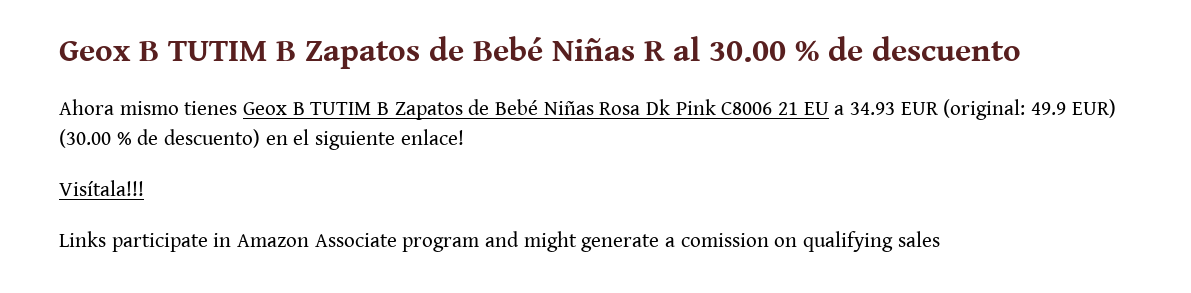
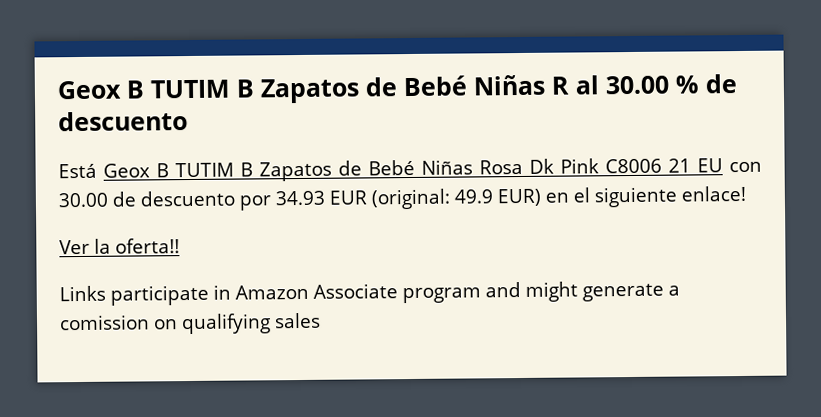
- Ahora mismo tienes Geox B TUTIM B Zapatos de Bebé Niñas Rosa Dk Pink C8006 21 EU a 34.93 EUR (original: 49.9 EUR) (30.00 % de descuento) en el siguiente enlace!
+ Está Geox B TUTIM B Zapatos de Bebé Niñas Rosa Dk Pink C8006 21 EU con 30.00 de descuento por 34.93 EUR (original: 49.9 EUR) en el siguiente enlace!
- Visítala!!!
+ Ver la oferta!!

